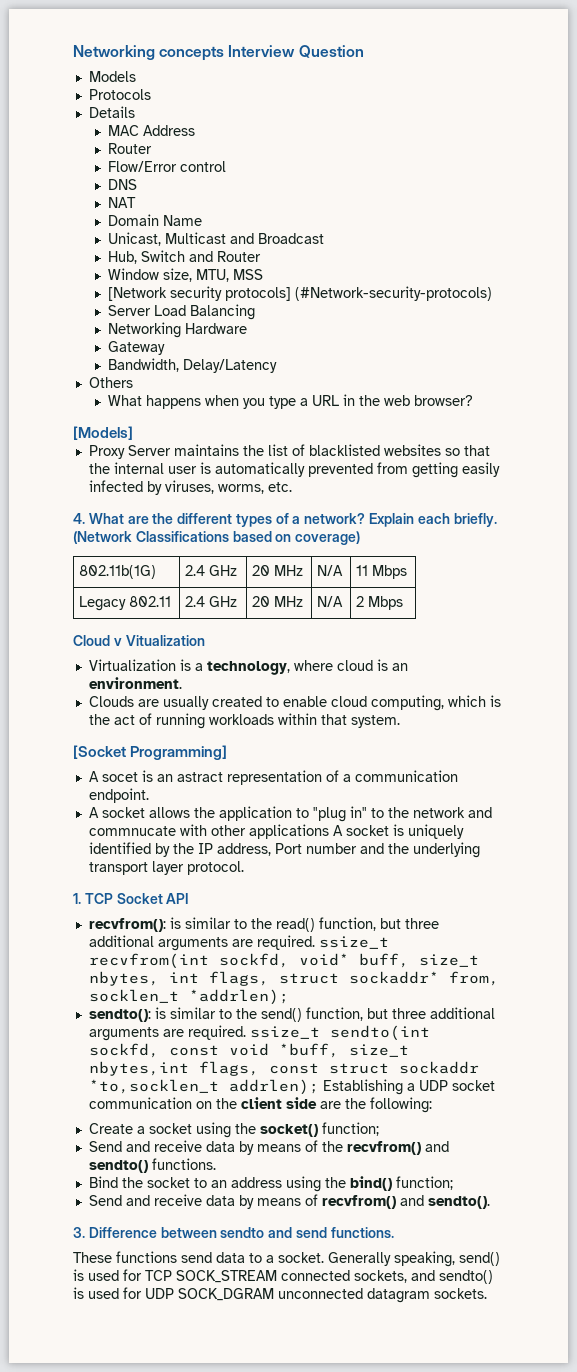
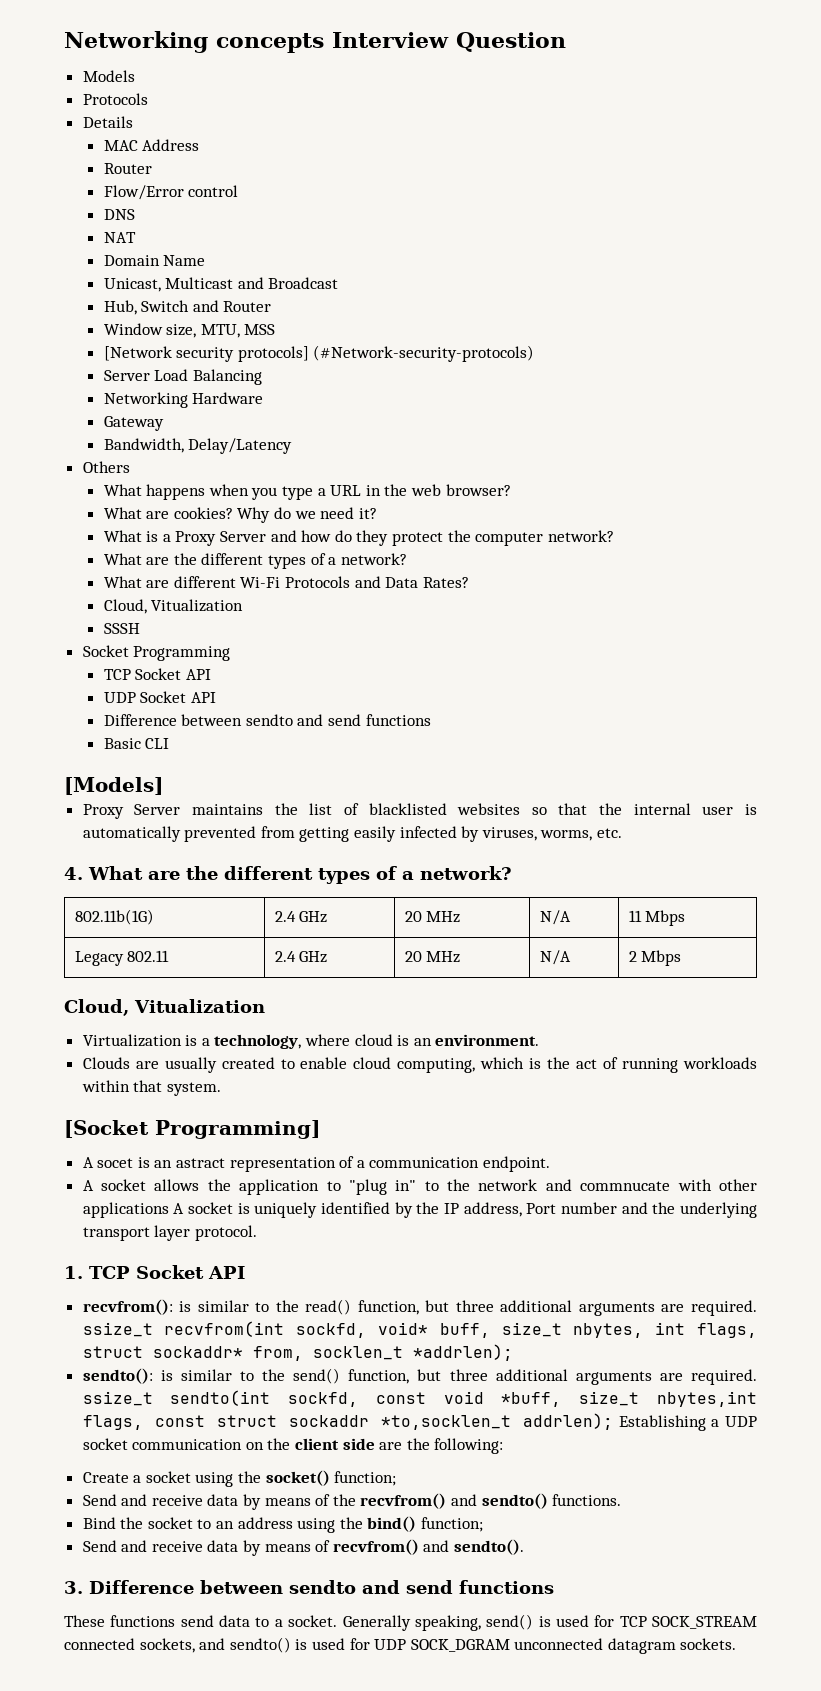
+ What are cookies? Why do we need it?
+ What is a Proxy Server and how do they protect the computer network?
+ What are the different types of a network?
+ What are different Wi-Fi Protocols and Data Rates?
+ Cloud, Vitualization
+ SSSH
+ Socket Programming
+ TCP Socket API
+ UDP Socket API
+ Difference between sendto and send functions
+ Basic CLI
- Explain each briefly. (Network Classifications based on coverage)
  Legacy 802.11 | 2.4 GHz | 20 MHz | N/A | 2 Mbps
- Cloud v Vitualization
+ Cloud, Vitualization
- 3. Difference between sendto and send functions.
+ 3. Difference between sendto and send functions

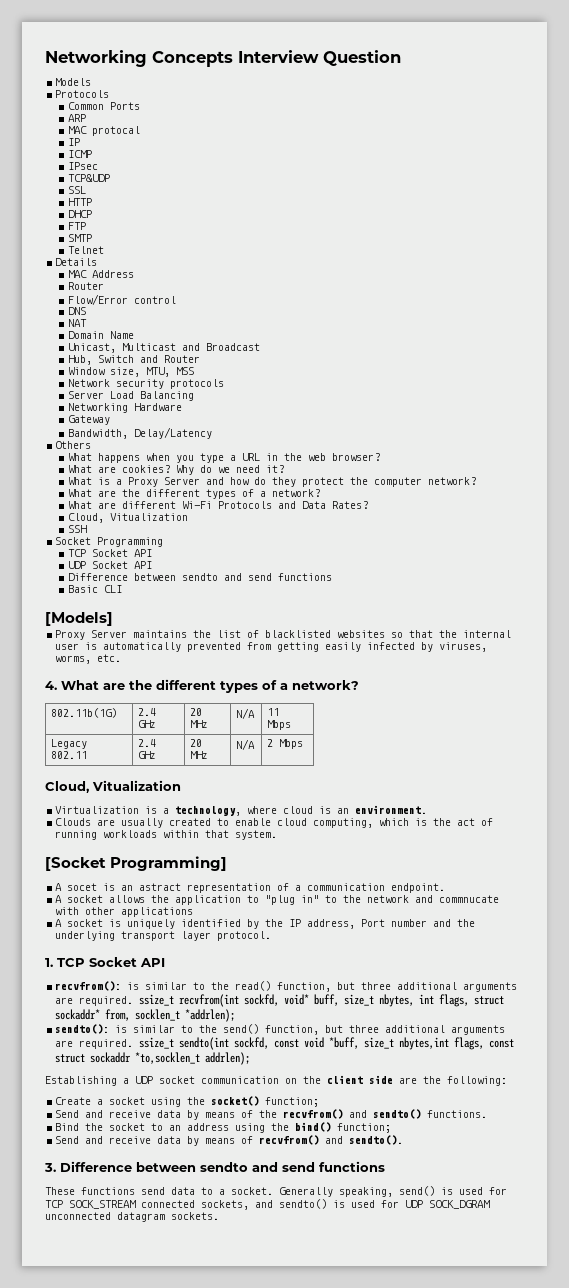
- Networking concepts Interview Question
+ Networking Concepts Interview Question
+ Common Ports
+ ARP
+ MAC protocal
+ IP
+ ICMP
+ IPsec
+ TCP&UDP
+ SSL
+ HTTP
+ DHCP
+ FTP
+ SMTP
+ Telnet
- [Network security protocols] (#Network-security-protocols)
+ Network security protocols
- SSSH
+ SSH
- A socket allows the application to "plug in" to the network and commnucate with other applications A socket is uniquely identified by the IP address, Port number and the underlying transport layer protocol.
+ A socket allows the application to "plug in" to the network and commnucate with other applications
+ A socket is uniquely identified by the IP address, Port number and the underlying transport layer protocol.
- sendto(): is similar to the send() function, but three additional arguments are required. ssize_t sendto(int sockfd, const void *buff, size_t nbytes,int flags, const struct sockaddr *to,socklen_t addrlen); Establishing a UDP socket communication on the client side are the following:
+ sendto(): is similar to the send() function, but three additional arguments are required. ssize_t sendto(int sockfd, const void *buff, size_t nbytes,int flags, const struct sockaddr *to,socklen_t addrlen);
+ Establishing a UDP socket communication on the client side are the following:

